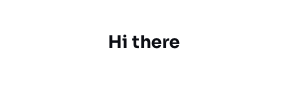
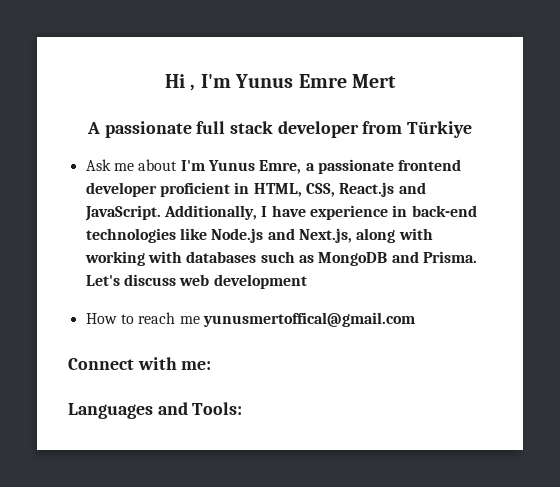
- Hi there
+ Hi , I'm Yunus Emre Mert
+ A passionate full stack developer from Türkiye
+ Ask me about I'm Yunus Emre, a passionate frontend developer proficient in HTML, CSS, React.js and JavaScript. Additionally, I have experience in back-end technologies like Node.js and Next.js, along with working with databases such as MongoDB and Prisma. Let's discuss web development
+ How to reach me yunusmertoffical@gmail.com
+ Connect with me:
+ Languages and Tools:

